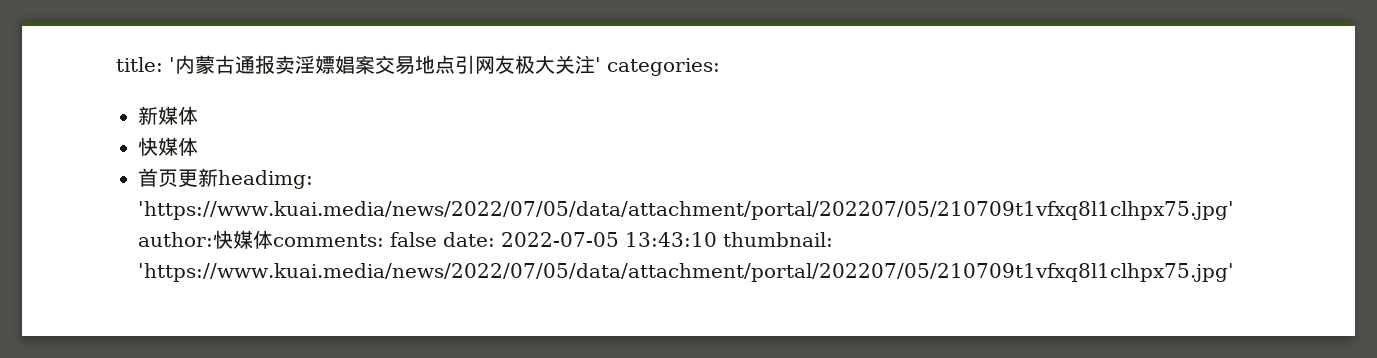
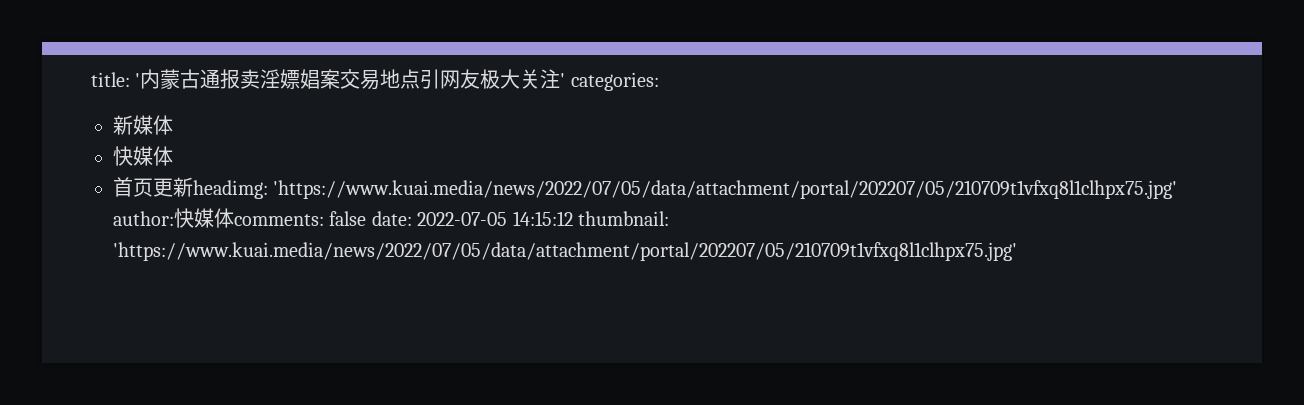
- 首页更新headimg: 'https://www.kuai.media/news/2022/07/05/data/attachment/portal/202207/05/210709t1vfxq8l1clhpx75.jpg' author:快媒体comments: false date: 2022-07-05 13:43:10 thumbnail: 'https://www.kuai.media/news/2022/07/05/data/attachment/portal/202207/05/210709t1vfxq8l1clhpx75.jpg'
+ 首页更新headimg: 'https://www.kuai.media/news/2022/07/05/data/attachment/portal/202207/05/210709t1vfxq8l1clhpx75.jpg' author:快媒体comments: false date: 2022-07-05 14:15:12 thumbnail: 'https://www.kuai.media/news/2022/07/05/data/attachment/portal/202207/05/210709t1vfxq8l1clhpx75.jpg'

